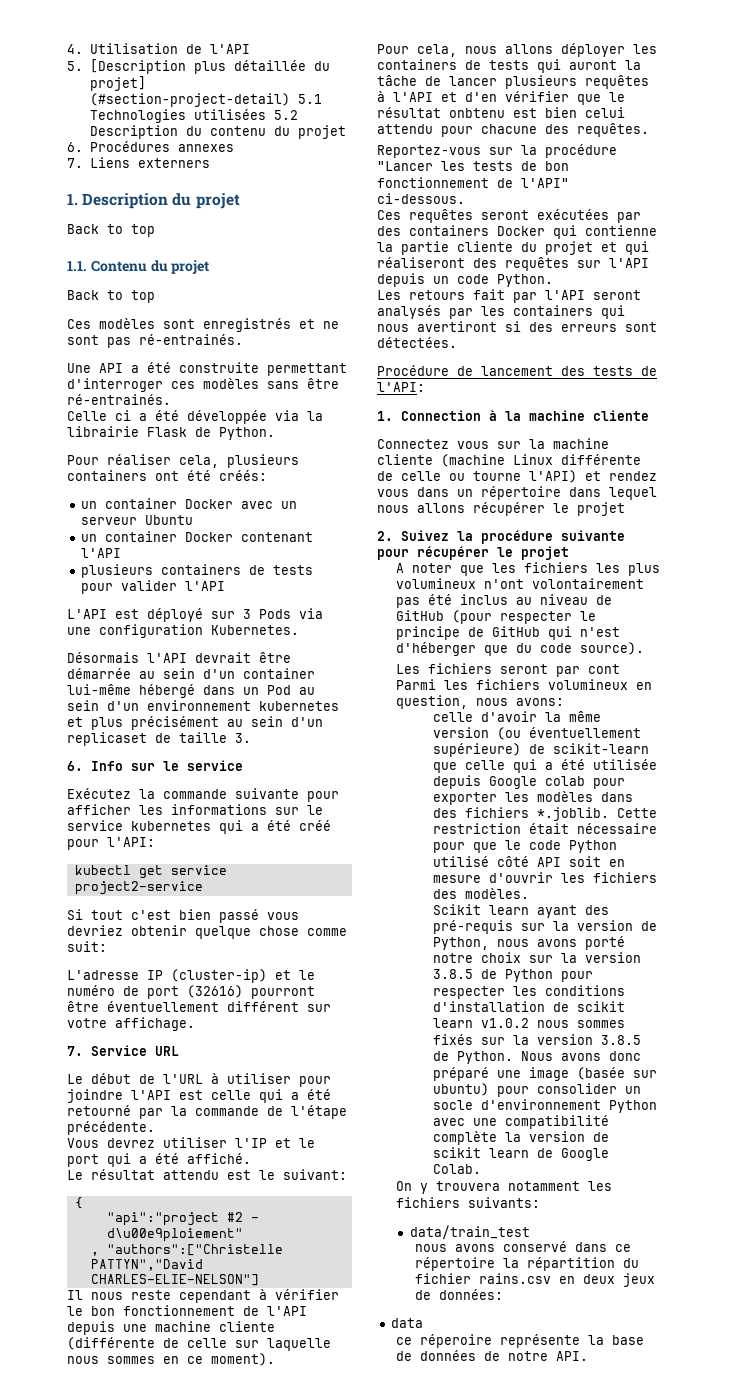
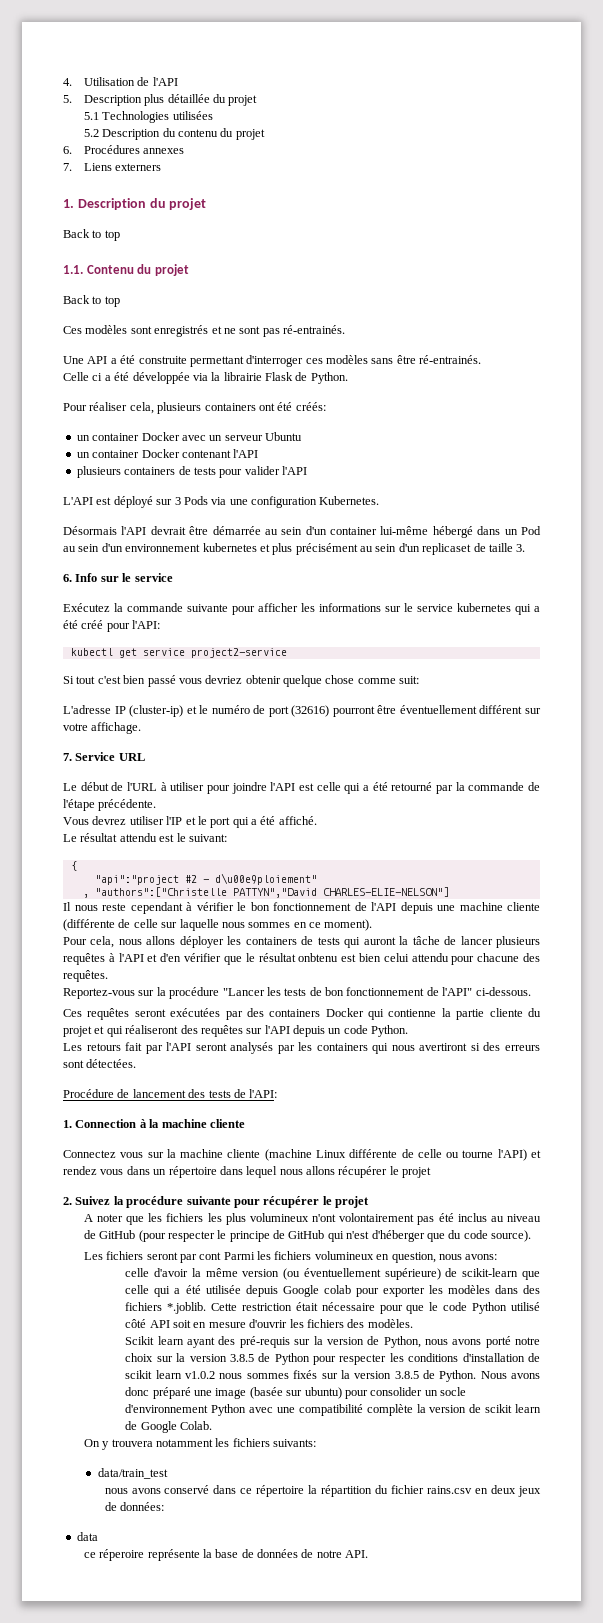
- 5. [Description plus détaillée du projet] (#section-project-detail) 5.1 Technologies utilisées 5.2 Description du contenu du projet
+ 5. Description plus détaillée du projet
+ 5.1 Technologies utilisées
+ 5.2 Description du contenu du projet

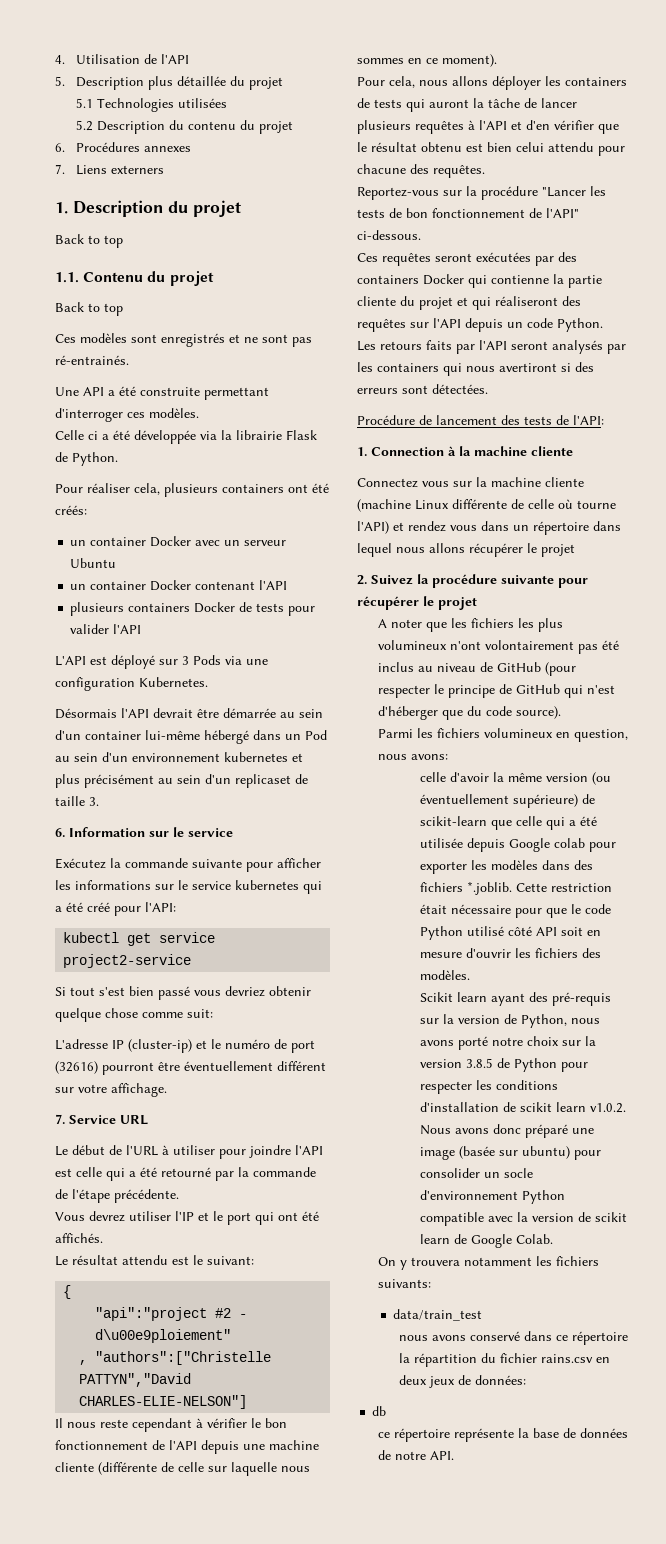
- Une API a été construite permettant d'interroger ces modèles sans être ré-entrainés.
+ Une API a été construite permettant d'interroger ces modèles.
- plusieurs containers de tests pour valider l'API
+ plusieurs containers Docker de tests pour valider l'API
- 6. Info sur le service
+ 6. Information sur le service
- Si tout c'est bien passé vous devriez obtenir quelque chose comme suit:
+ Si tout s'est bien passé vous devriez obtenir quelque chose comme suit:
- Vous devrez utiliser l'IP et le port qui a été affiché.
+ Vous devrez utiliser l'IP et le port qui ont été affichés.
- Pour cela, nous allons déployer les containers de tests qui auront la tâche de lancer plusieurs requêtes à l'API et d'en vérifier que le résultat onbtenu est bien celui attendu pour chacune des requêtes.
+ Pour cela, nous allons déployer les containers de tests qui auront la tâche de lancer plusieurs requêtes à l'API et d'en vérifier que le résultat obtenu est bien celui attendu pour chacune des requêtes.
- Les retours fait par l'API seront analysés par les containers qui nous avertiront si des erreurs sont détectées.
+ Les retours faits par l'API seront analysés par les containers qui nous avertiront si des erreurs sont détectées.
- Connectez vous sur la machine cliente (machine Linux différente de celle ou tourne l'API) et rendez vous dans un répertoire dans lequel nous allons récupérer le projet
+ Connectez vous sur la machine cliente (machine Linux différente de celle où tourne l'API) et rendez vous dans un répertoire dans lequel nous allons récupérer le projet
- Les fichiers seront par cont Parmi les fichiers volumineux en question, nous avons:
+ Parmi les fichiers volumineux en question, nous avons:
- Scikit learn ayant des pré-requis sur la version de Python, nous avons porté notre choix sur la version 3.8.5 de Python pour respecter les conditions d'installation de scikit learn v1.0.2 nous sommes fixés sur la version 3.8.5 de Python. Nous avons donc préparé une image (basée sur ubuntu) pour consolider un socle d'environnement Python avec une compatibilité complète la version de scikit learn de Google Colab.
+ Scikit learn ayant des pré-requis sur la version de Python, nous avons porté notre choix sur la version 3.8.5 de Python pour respecter les conditions d'installation de scikit learn v1.0.2. Nous avons donc préparé une image (basée sur ubuntu) pour consolider un socle d'environnement Python compatible avec la version de scikit learn de Google Colab.
- data
- ce réperoire représente la base de données de notre API.
+ db
+ ce répertoire représente la base de données de notre API.

